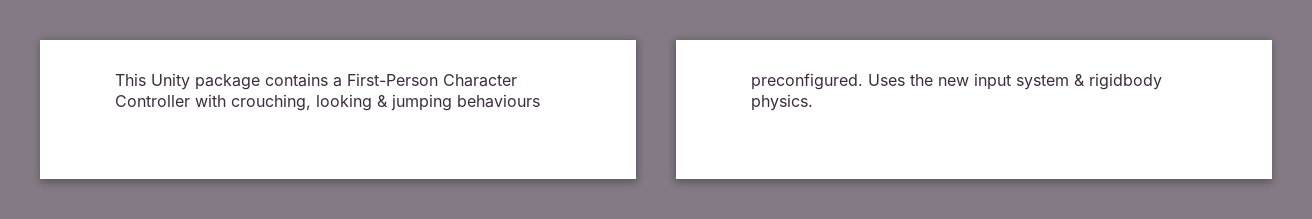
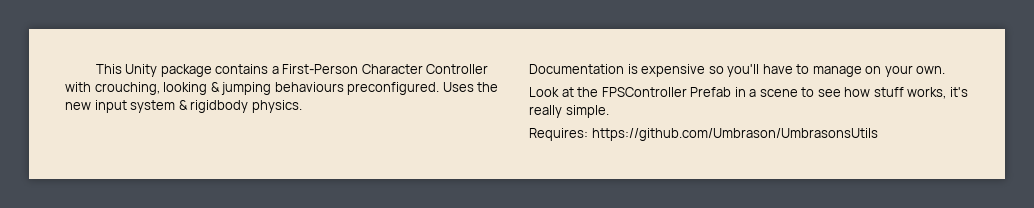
+ Documentation is expensive so you'll have to manage on your own.
+ Look at the FPSController Prefab in a scene to see how stuff works, it's really simple.
+ Requires: https://github.com/Umbrason/UmbrasonsUtils

